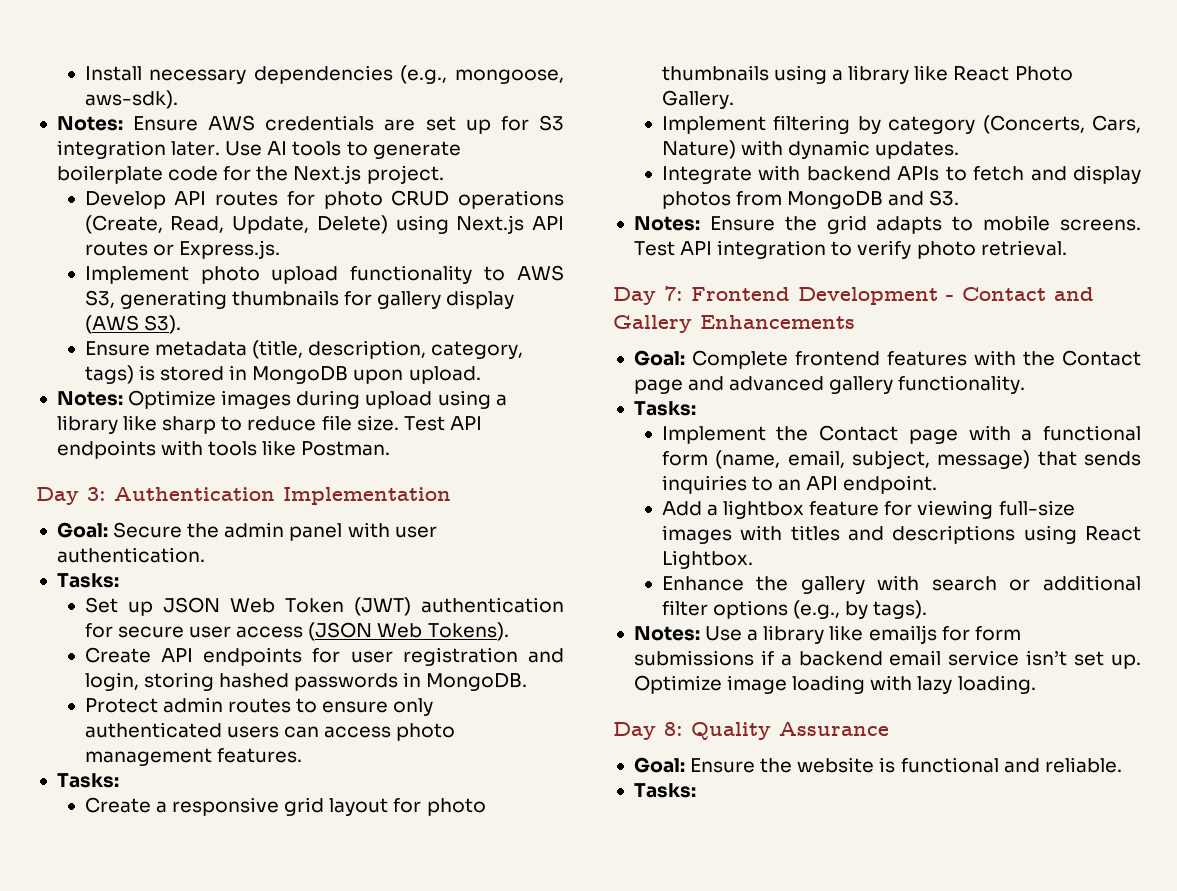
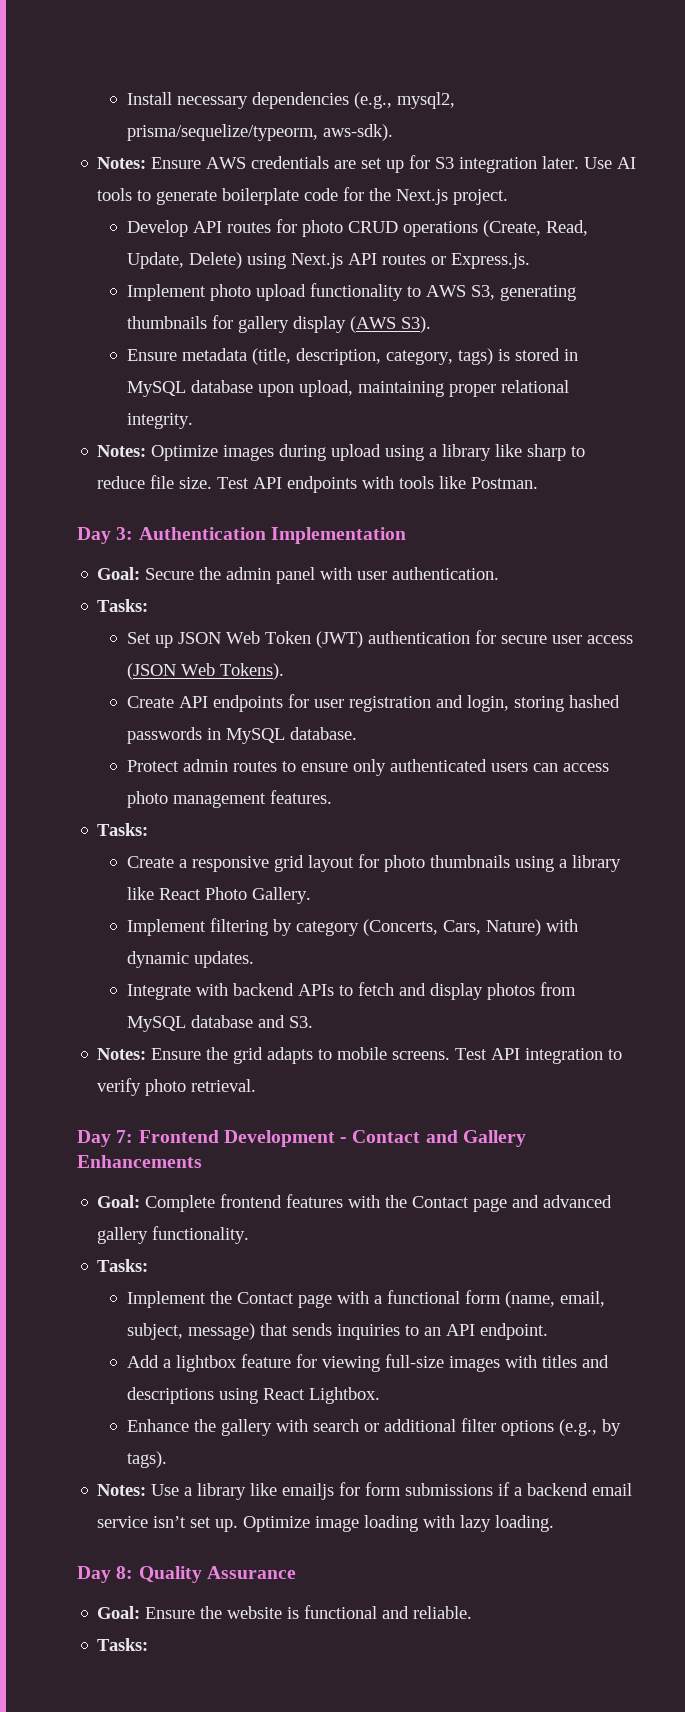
- Install necessary dependencies (e.g., mongoose, aws-sdk).
+ Install necessary dependencies (e.g., mysql2, prisma/sequelize/typeorm, aws-sdk).
- Ensure metadata (title, description, category, tags) is stored in MongoDB upon upload.
+ Ensure metadata (title, description, category, tags) is stored in MySQL database upon upload, maintaining proper relational integrity.
- Create API endpoints for user registration and login, storing hashed passwords in MongoDB.
+ Create API endpoints for user registration and login, storing hashed passwords in MySQL database.
- Integrate with backend APIs to fetch and display photos from MongoDB and S3.
+ Integrate with backend APIs to fetch and display photos from MySQL database and S3.

